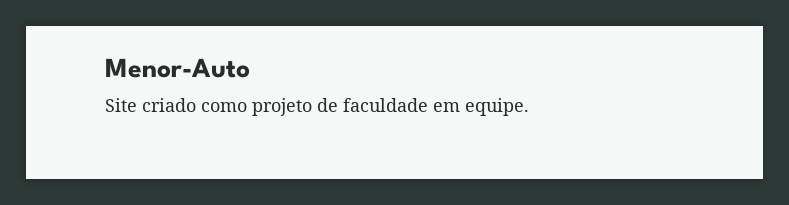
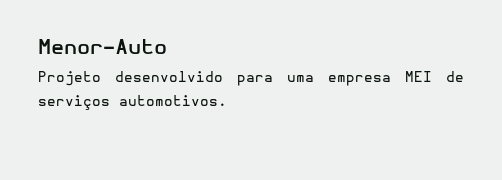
- Site criado como projeto de faculdade em equipe.
+ Projeto desenvolvido para uma empresa MEI de serviços automotivos.

